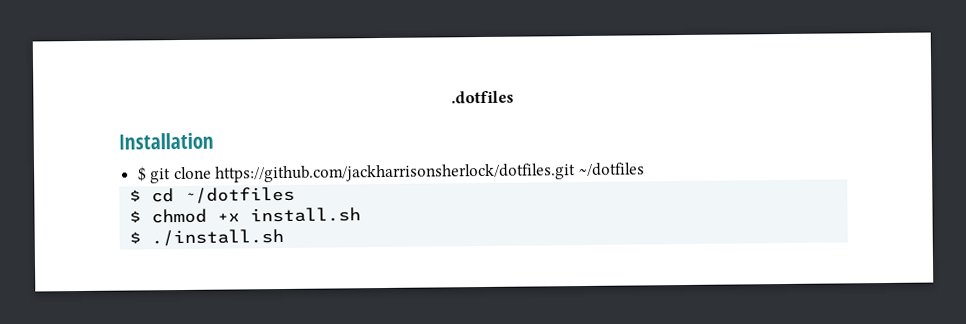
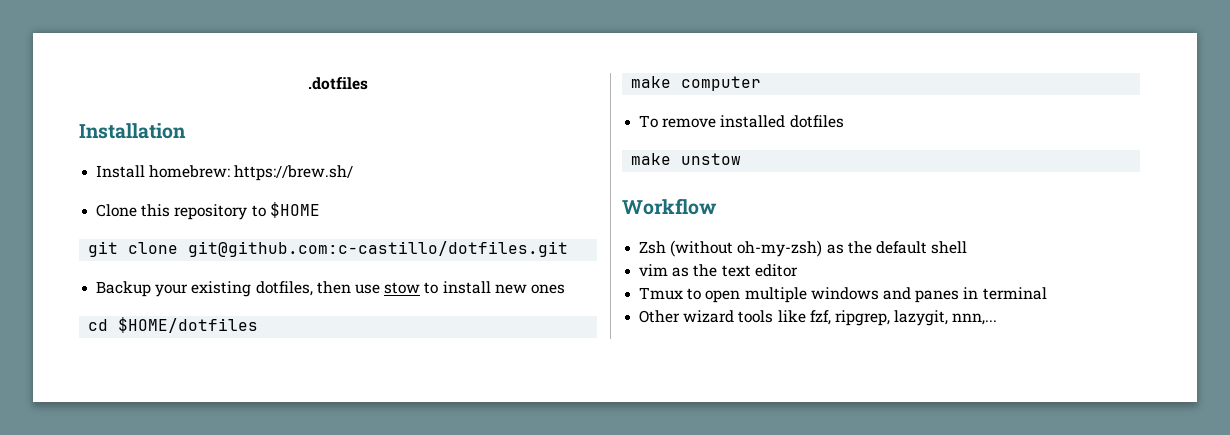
- $ git clone https://github.com/jackharrisonsherlock/dotfiles.git ~/dotfiles
- $ cd ~/dotfiles
- $ chmod +x install.sh
- $ ./install.sh
+ Install homebrew: https://brew.sh/
+ Clone this repository to $HOME
+ git clone git@github.com:c-castillo/dotfiles.git
+ Backup your existing dotfiles, then use stow to install new ones
+ cd $HOME/dotfiles
+ make computer
+ To remove installed dotfiles
+ make unstow
+ Workflow
+ Zsh (without oh-my-zsh) as the default shell
+ vim as the text editor
+ Tmux to open multiple windows and panes in terminal
+ Other wizard tools like fzf, ripgrep, lazygit, nnn,...

